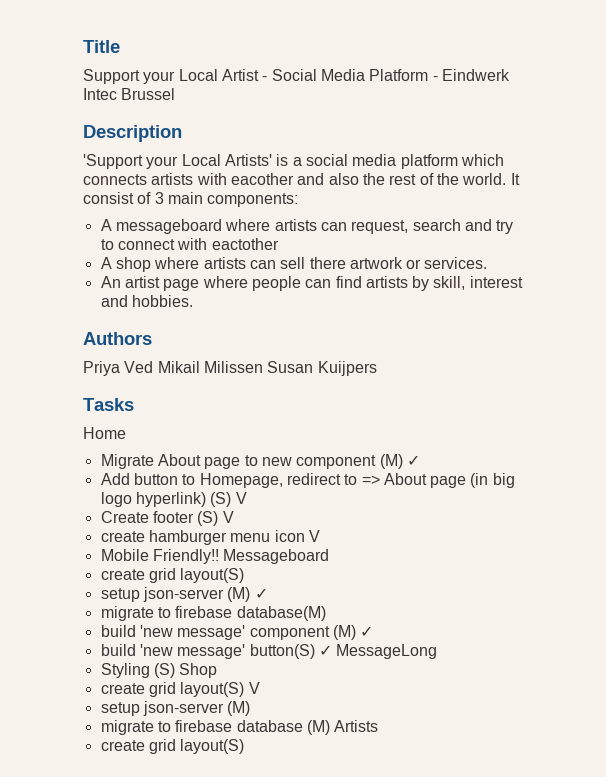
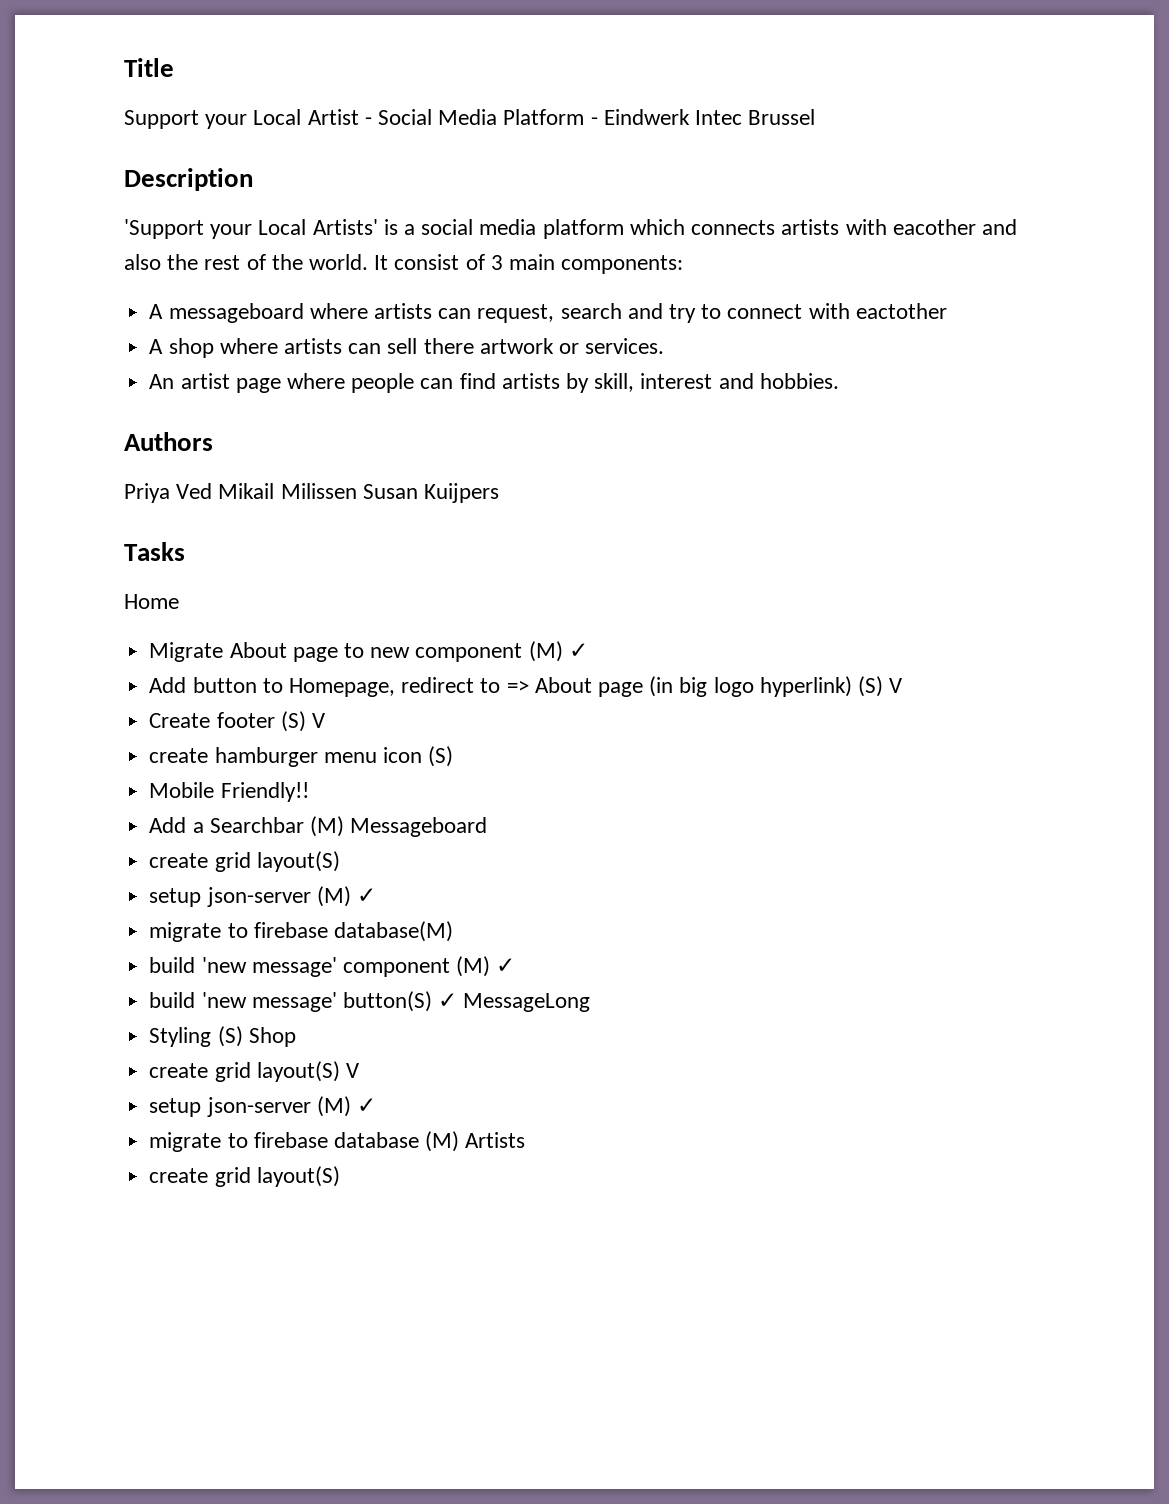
- create hamburger menu icon V
+ create hamburger menu icon (S)
- Mobile Friendly!! Messageboard
+ Mobile Friendly!!
+ Add a Searchbar (M) Messageboard
  create grid layout(S) V
- setup json-server (M)
+ setup json-server (M) ✓

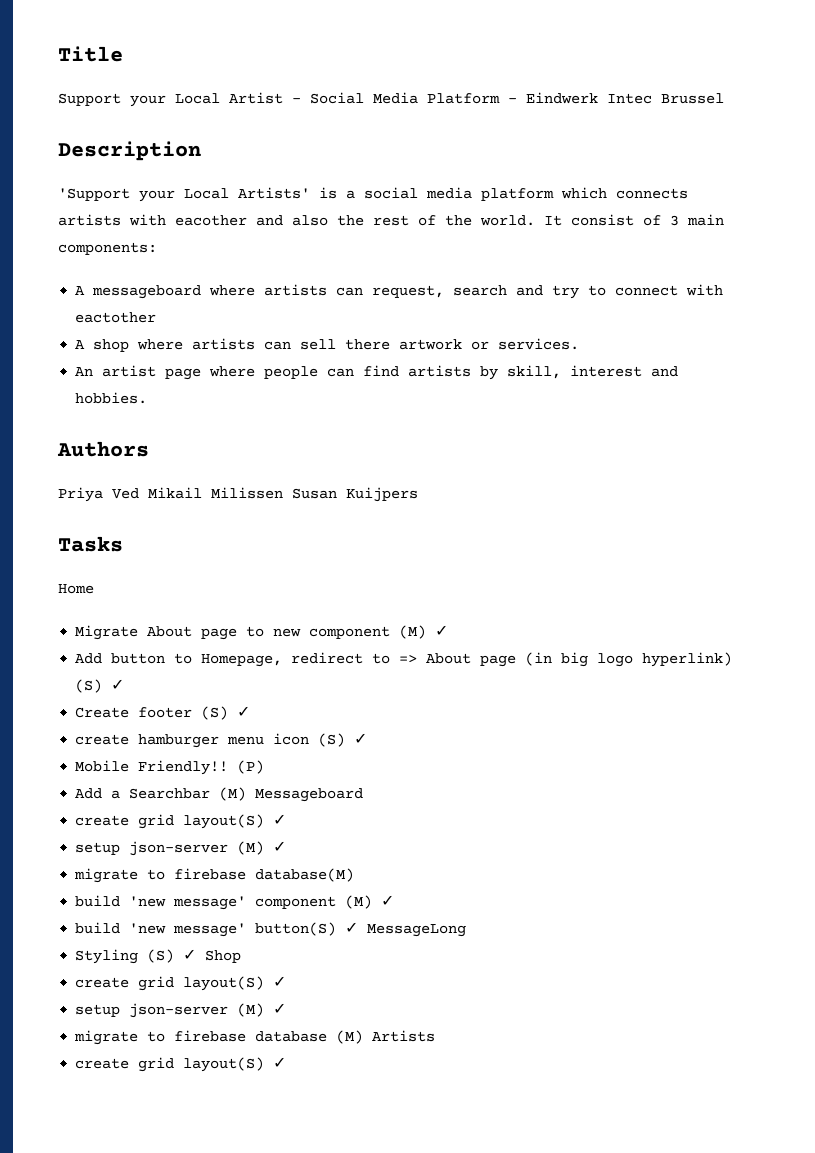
- Add button to Homepage, redirect to => About page (in big logo hyperlink) (S) V
+ Add button to Homepage, redirect to => About page (in big logo hyperlink) (S) ✓
- Create footer (S) V
+ Create footer (S) ✓
- create hamburger menu icon (S)
+ create hamburger menu icon (S) ✓
+ (P)
  Add a Searchbar (M) Messageboard
- create grid layout(S)
+ create grid layout(S) ✓
- Styling (S) Shop
- create grid layout(S) V
+ Styling (S) ✓ Shop
+ create grid layout(S) ✓
  migrate to firebase database (M) Artists
- create grid layout(S)
+ create grid layout(S) ✓

